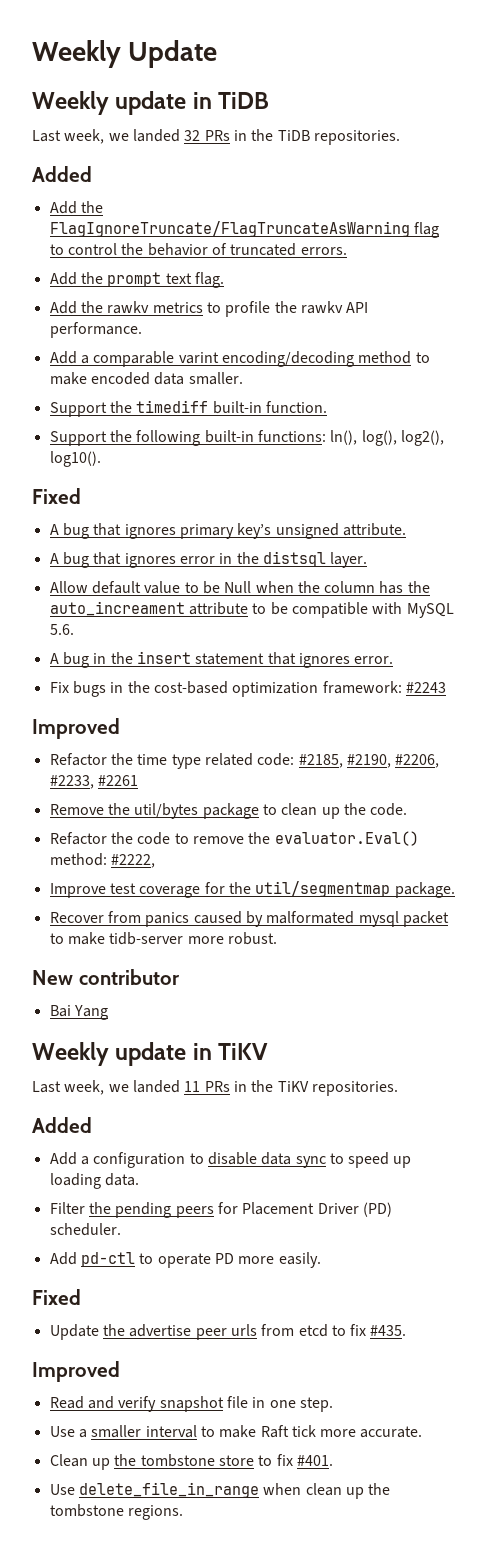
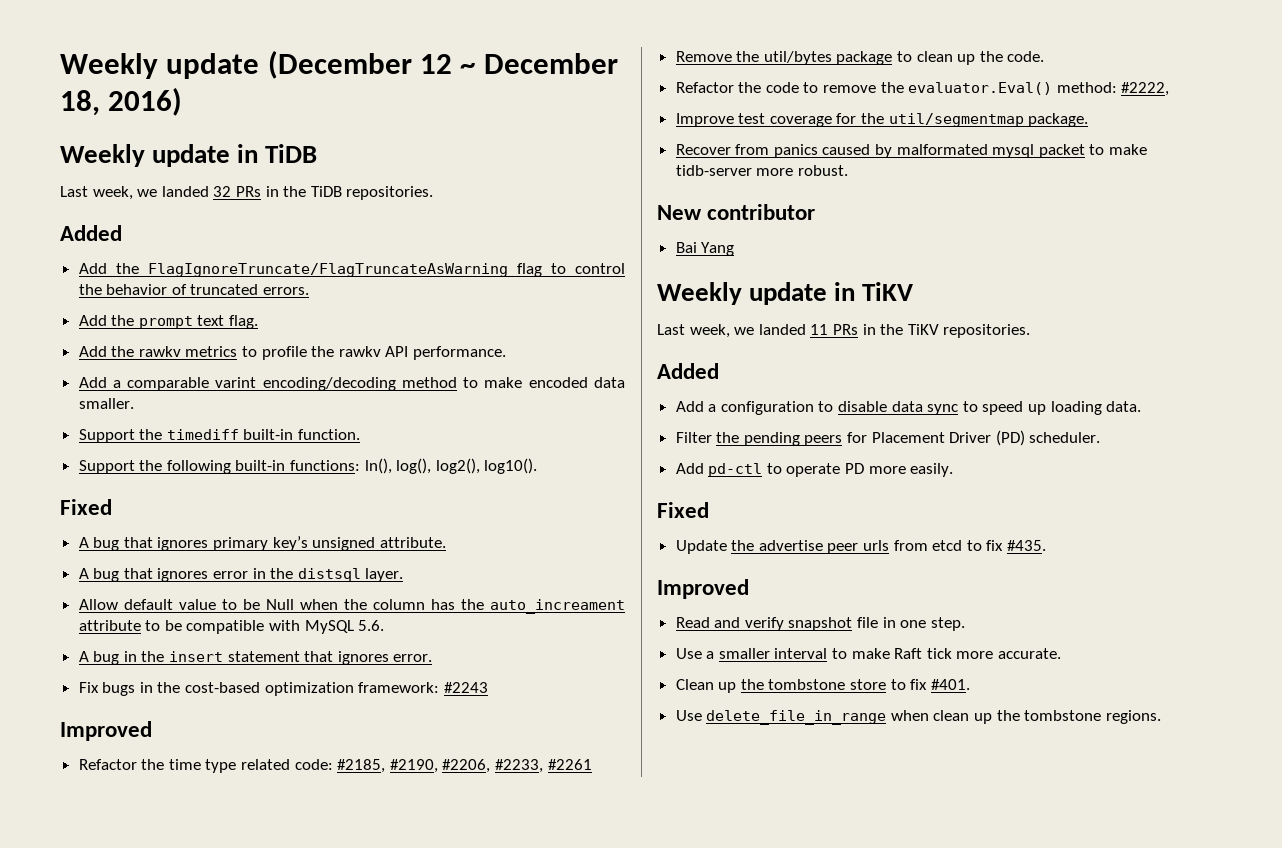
- Weekly Update
+ Weekly update (December 12 ~ December 18, 2016)

